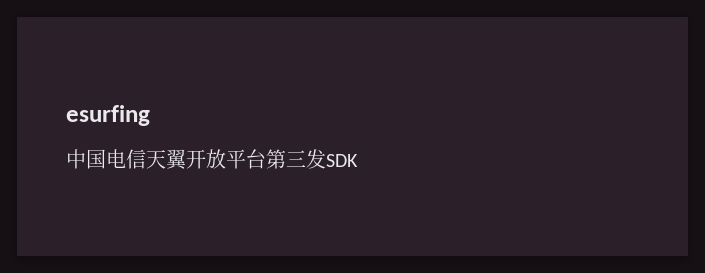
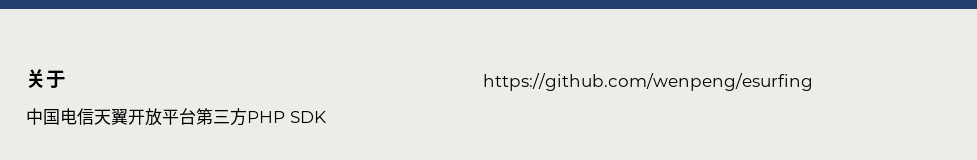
- esurfing
+ 关于
- 中国电信天翼开放平台第三发SDK
+ 中国电信天翼开放平台第三方PHP SDK https://github.com/wenpeng/esurfing

